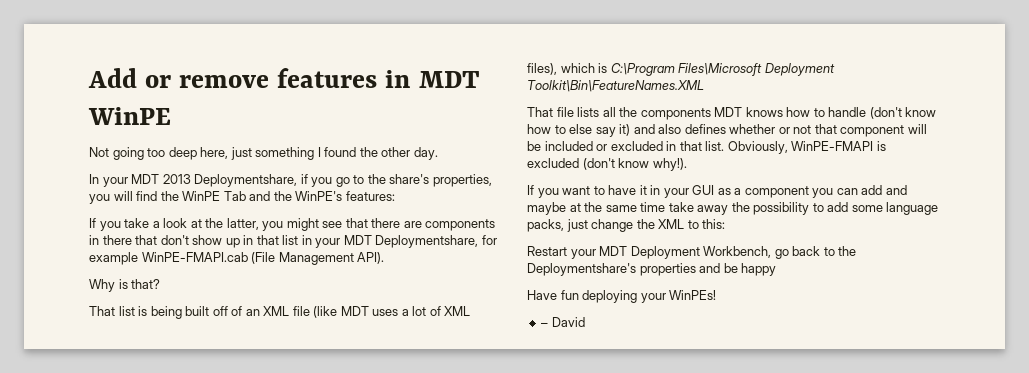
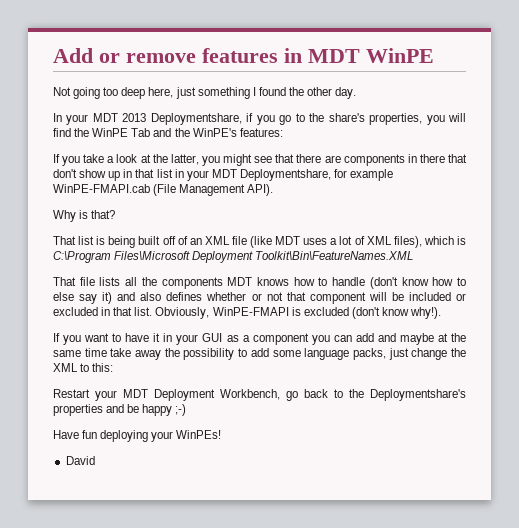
- Restart your MDT Deployment Workbench, go back to the Deploymentshare's properties and be happy
+ Restart your MDT Deployment Workbench, go back to the Deploymentshare's properties and be happy ;-)
- – David
+ David

